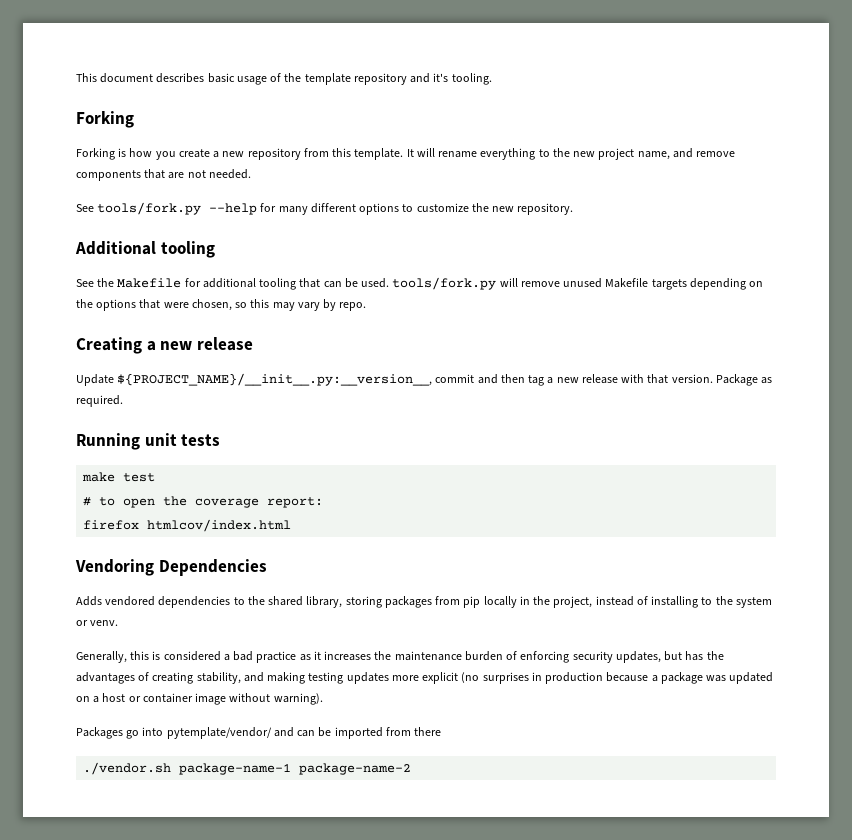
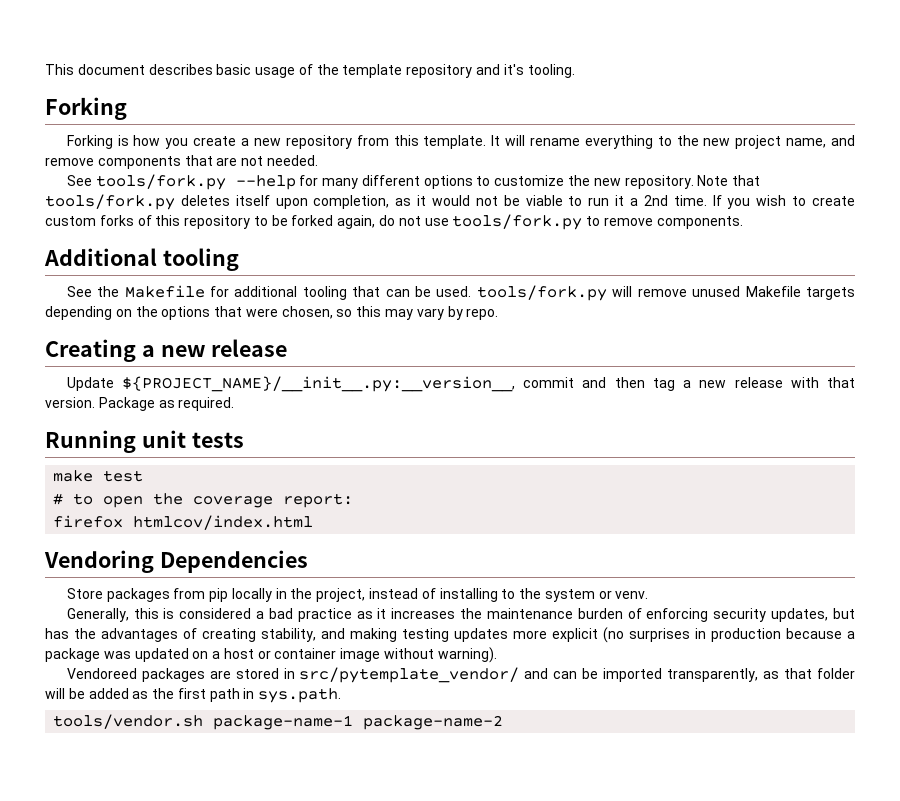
+ Note that tools/fork.py deletes itself upon completion, as it would not be viable to run it a 2nd time. If you wish to create custom forks of this repository to be forked again, do not use tools/fork.py to remove components.
- Adds vendored dependencies to the shared library, storing packages from pip locally in the project, instead of installing to the system or venv.
+ Store packages from pip locally in the project, instead of installing to the system or venv.
- Packages go into pytemplate/vendor/ and can be imported from there
- ./vendor.sh package-name-1 package-name-2
+ Vendoreed packages are stored in src/pytemplate_vendor/ and can be imported transparently, as that folder will be added as the first path in sys.path.
+ tools/vendor.sh package-name-1 package-name-2

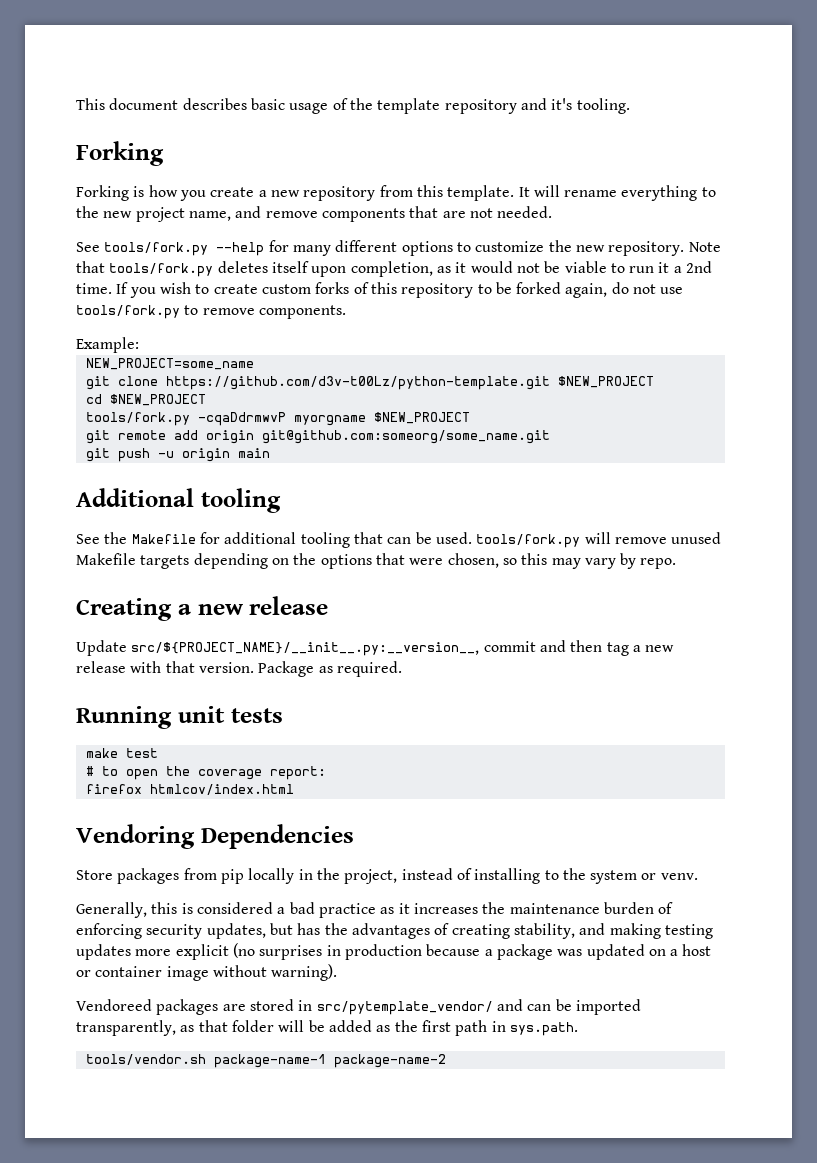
+ Example:
+ NEW_PROJECT=some_name
+ git clone https://github.com/d3v-t00Lz/python-template.git $NEW_PROJECT
+ cd $NEW_PROJECT
+ tools/fork.py -cqaDdrmwvP myorgname $NEW_PROJECT
+ git remote add origin git@github.com:someorg/some_name.git
+ git push -u origin main
- Update ${PROJECT_NAME}/__init__.py:__version__, commit and then tag a new release with that version.
+ Update src/${PROJECT_NAME}/__init__.py:__version__, commit and then tag a new release with that version.

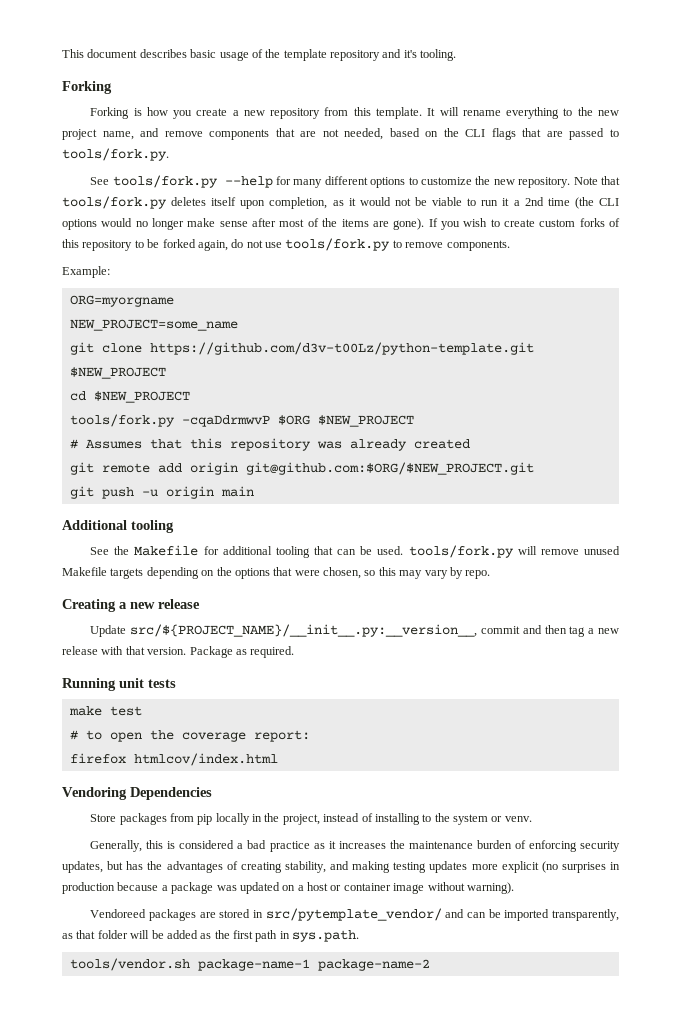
- It will rename everything to the new project name, and remove components that are not needed.
+ It will rename everything to the new project name, and remove components that are not needed, based on the CLI flags that are passed to tools/fork.py.
- Note that tools/fork.py deletes itself upon completion, as it would not be viable to run it a 2nd time.
+ Note that tools/fork.py deletes itself upon completion, as it would not be viable to run it a 2nd time (the CLI options would no longer make sense after most of the items are gone).
+ ORG=myorgname
- tools/fork.py -cqaDdrmwvP myorgname $NEW_PROJECT
+ tools/fork.py -cqaDdrmwvP $ORG $NEW_PROJECT
+ # Assumes that this repository was already created
- git remote add origin git@github.com:someorg/some_name.git
+ git remote add origin git@github.com:$ORG/$NEW_PROJECT.git

